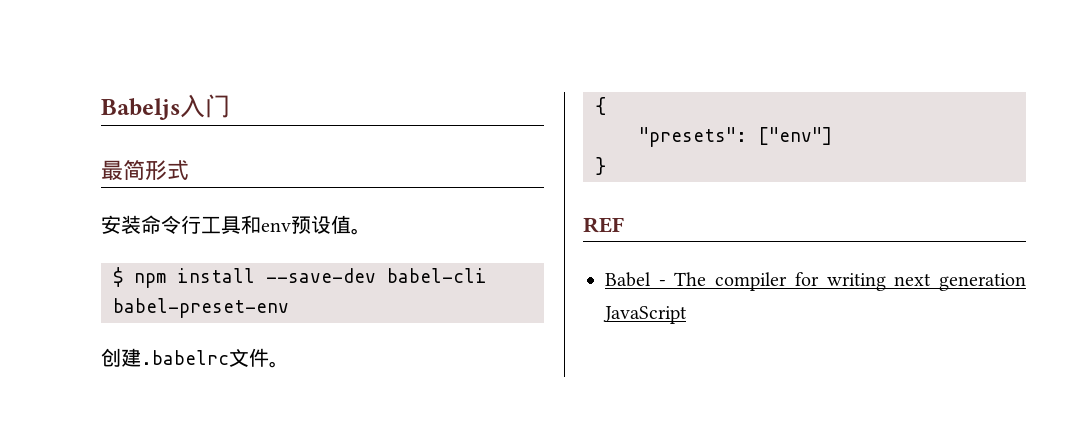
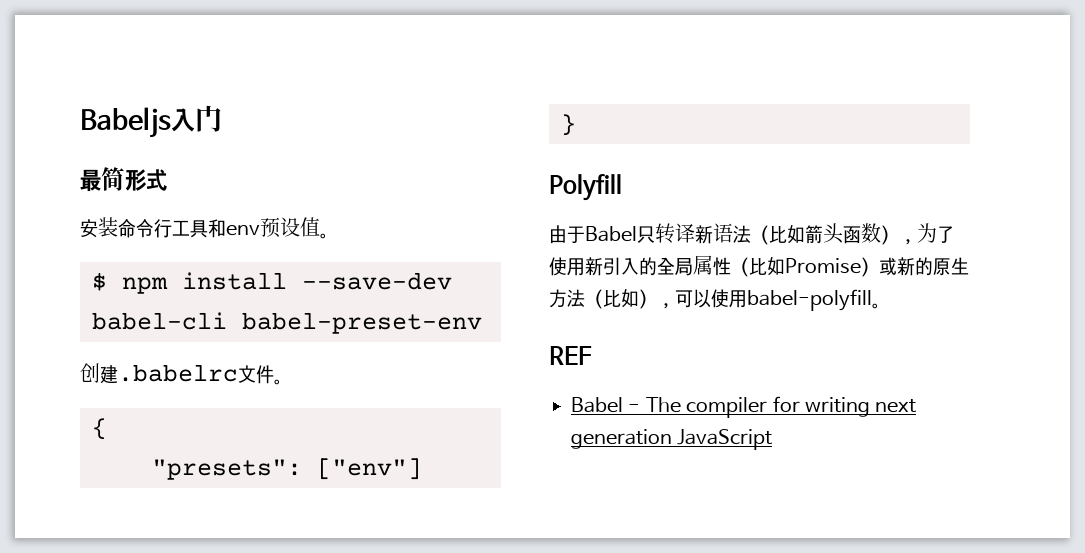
+ Polyfill
+ 由于Babel只转译新语法（比如箭头函数），为了使用新引入的全局属性（比如Promise）或新的原生方法（比如），可以使用babel-polyfill。

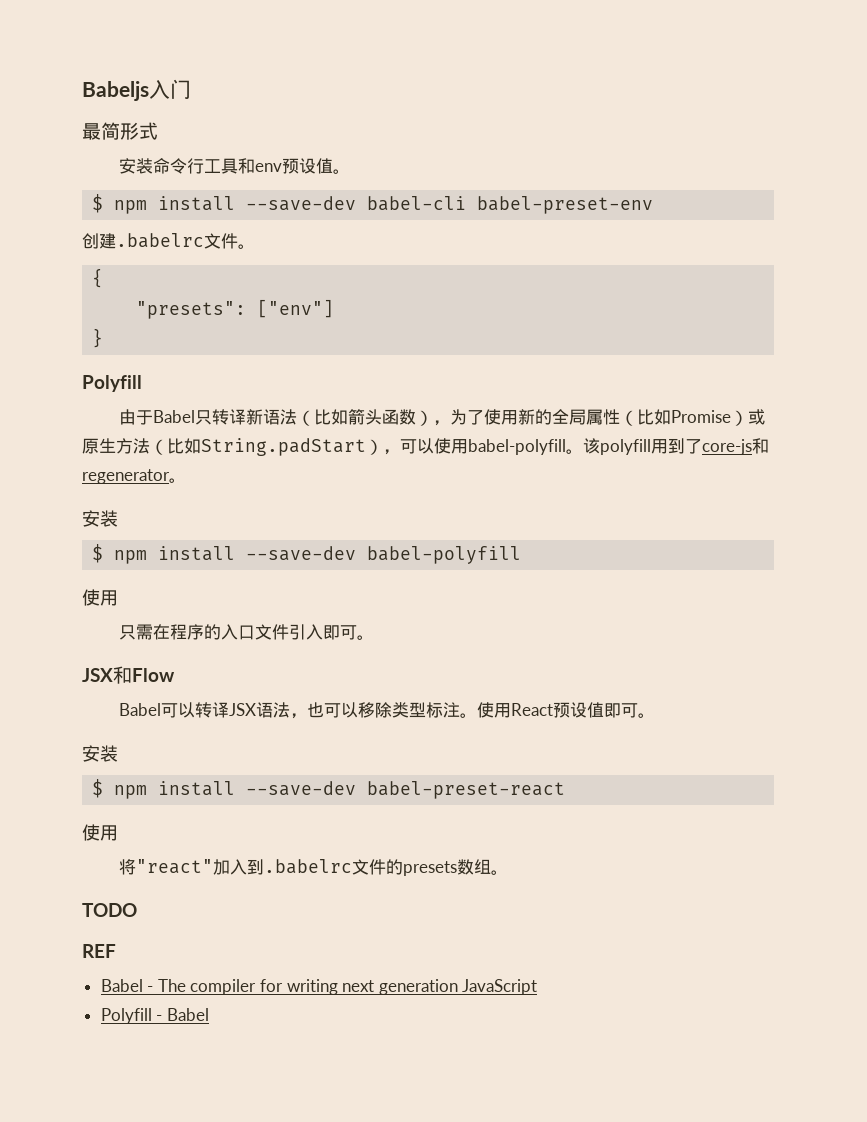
- 由于Babel只转译新语法（比如箭头函数），为了使用新引入的全局属性（比如Promise）或新的原生方法（比如），可以使用babel-polyfill。
+ 由于Babel只转译新语法（比如箭头函数），为了使用新的全局属性（比如Promise）或原生方法（比如String.padStart），可以使用babel-polyfill。该polyfill用到了core-js和regenerator。
+ 安装
+ $ npm install --save-dev babel-polyfill
+ 使用
+ 只需在程序的入口文件引入即可。
+ JSX和Flow
+ Babel可以转译JSX语法，也可以移除类型标注。使用React预设值即可。
+ 安装
+ $ npm install --save-dev babel-preset-react
+ 使用
+ 将"react"加入到.babelrc文件的presets数组。
+ TODO
+ Polyfill - Babel

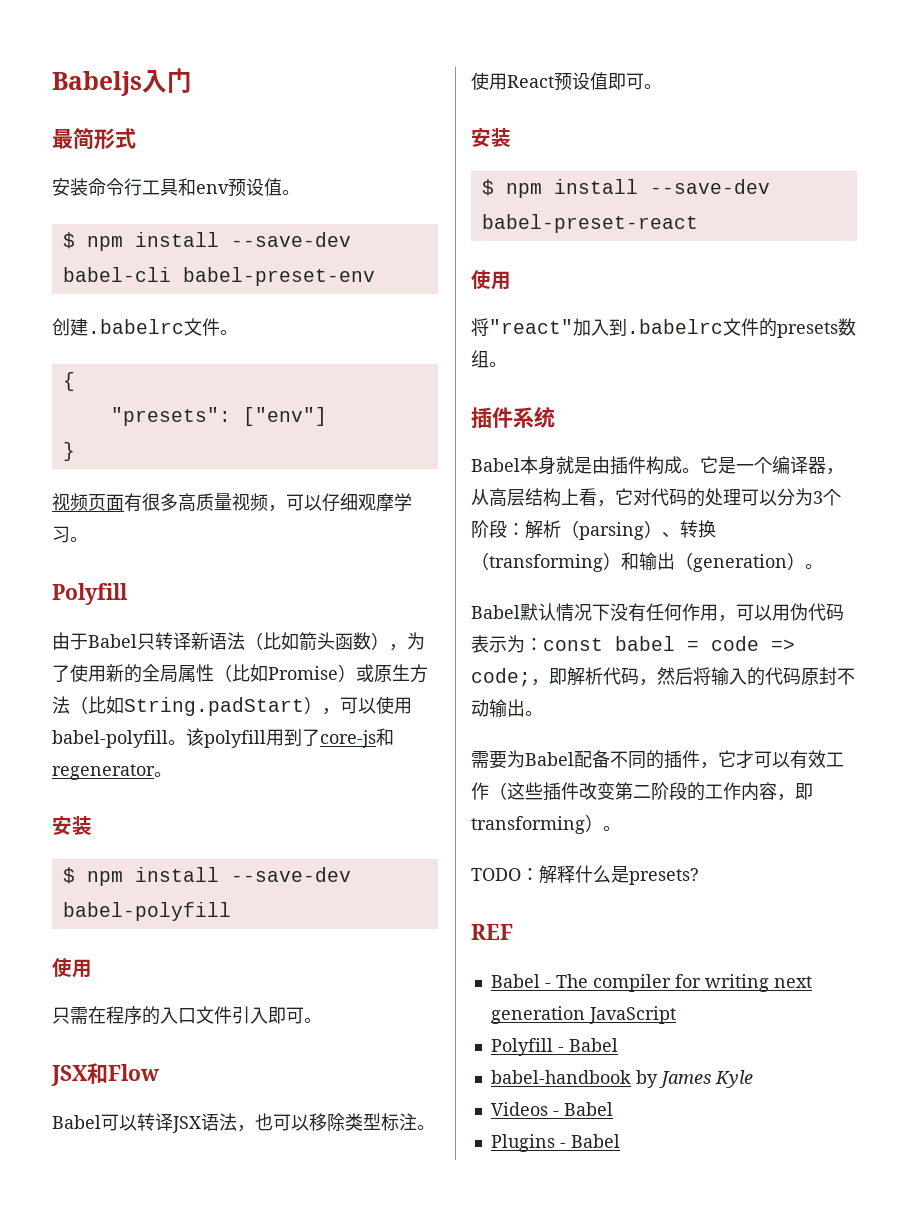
+ 视频页面有很多高质量视频，可以仔细观摩学习。
- TODO
+ 插件系统
+ Babel本身就是由插件构成。它是一个编译器，从高层结构上看，它对代码的处理可以分为3个阶段：解析（parsing）、转换（transforming）和输出（generation）。
+ Babel默认情况下没有任何作用，可以用伪代码表示为：const babel = code => code;，即解析代码，然后将输入的代码原封不动输出。
+ 需要为Babel配备不同的插件，它才可以有效工作（这些插件改变第二阶段的工作内容，即transforming）。
+ TODO：解释什么是presets?
+ babel-handbook by James Kyle
+ Videos - Babel
+ Plugins - Babel

